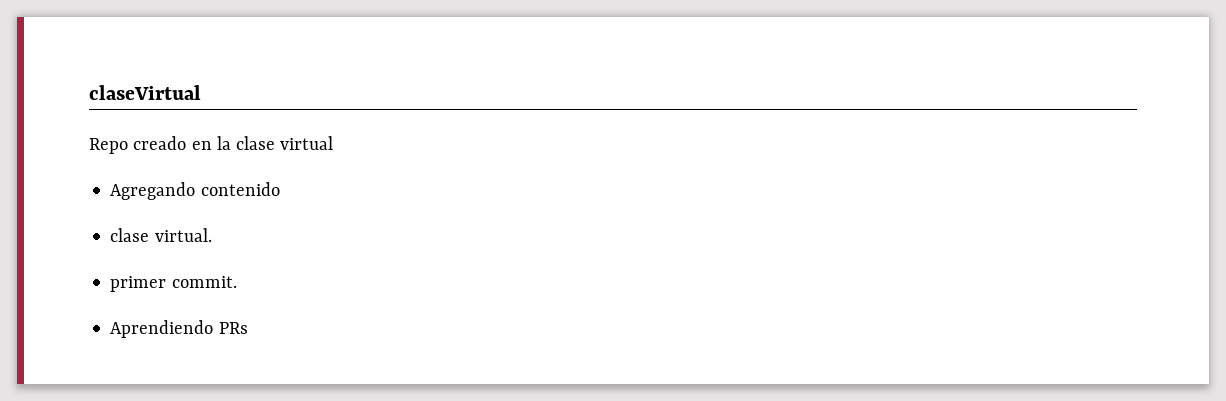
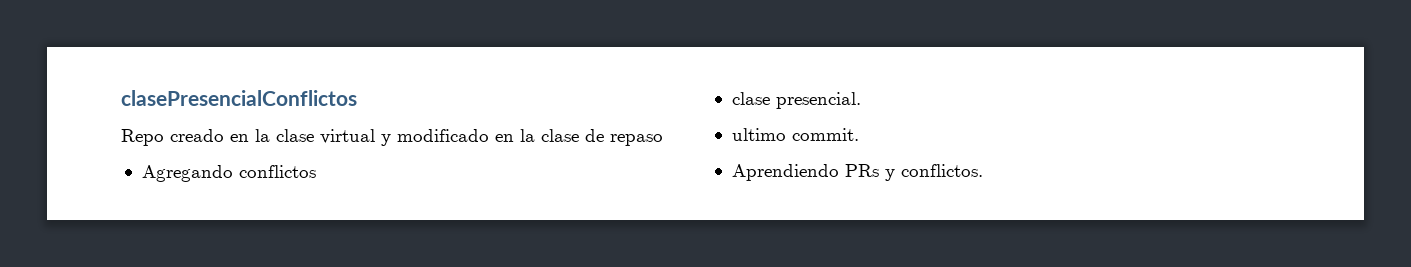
- claseVirtual
+ clasePresencialConflictos
- Repo creado en la clase virtual
+ Repo creado en la clase virtual y modificado en la clase de repaso
- Agregando contenido
- clase virtual.
- primer commit.
+ Agregando conflictos
+ clase presencial.
+ ultimo commit.
- Aprendiendo PRs
+ Aprendiendo PRs y conflictos.

